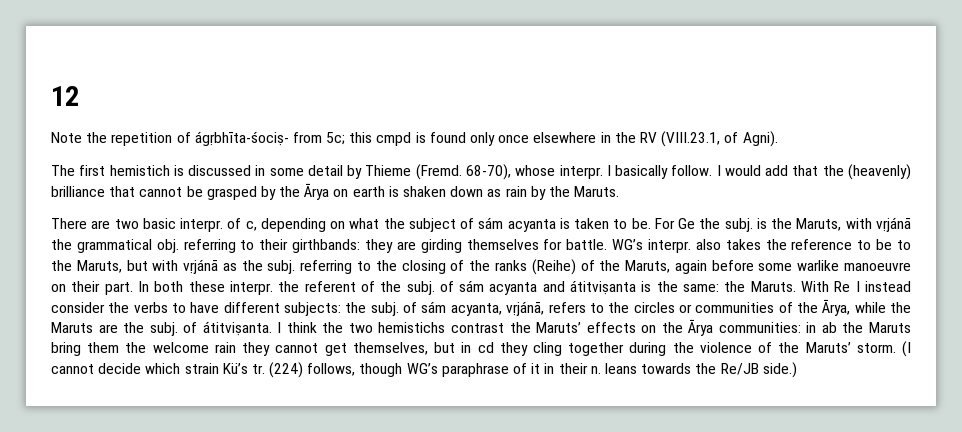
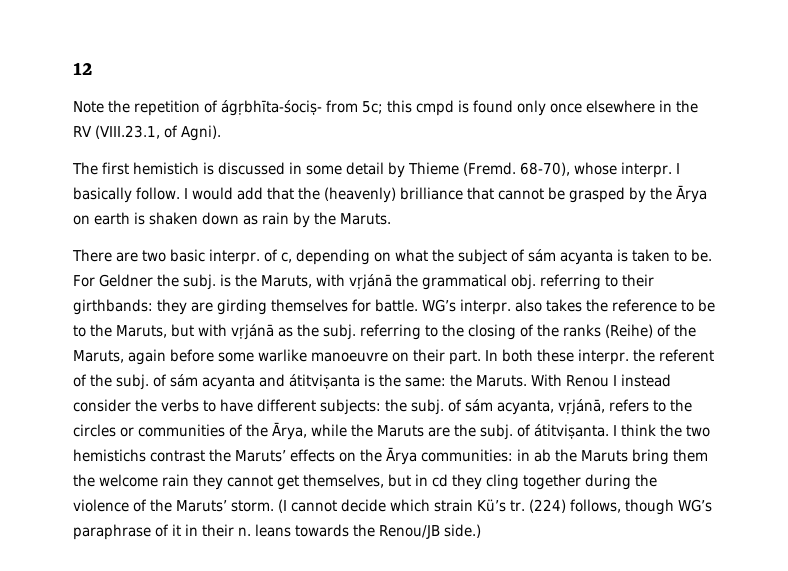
- For Ge the subj. is the Maruts, with vṛjánā the grammatical obj. referring to their girthbands: they are girding themselves for battle.
+ For Geldner the subj. is the Maruts, with vṛjánā the grammatical obj. referring to their girthbands: they are girding themselves for battle.
- With Re I instead consider the verbs to have different subjects: the subj. of sám acyanta, vṛjánā, refers to the circles or communities of the Ārya, while the Maruts are the subj. of átitviṣanta.
+ With Renou I instead consider the verbs to have different subjects: the subj. of sám acyanta, vṛjánā, refers to the circles or communities of the Ārya, while the Maruts are the subj. of átitviṣanta.
- (224) follows, though WG’s paraphrase of it in their n. leans towards the Re/JB side.)
+ (224) follows, though WG’s paraphrase of it in their n. leans towards the Renou/JB side.)

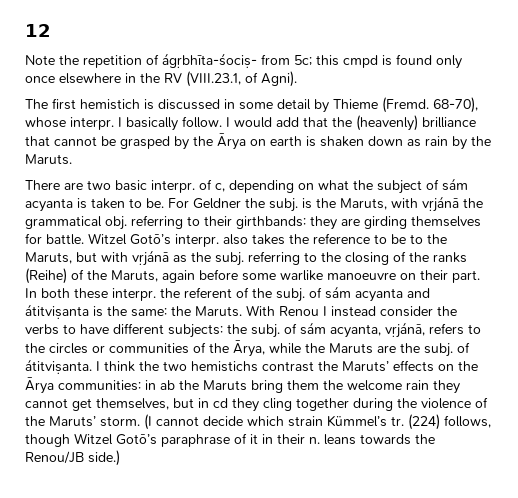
- WG’s interpr. also takes the reference to be to the Maruts, but with vṛjánā as the subj. referring to the closing of the ranks (Reihe) of the Maruts, again before some warlike manoeuvre on their part.
+ Witzel Gotō’s interpr. also takes the reference to be to the Maruts, but with vṛjánā as the subj. referring to the closing of the ranks (Reihe) of the Maruts, again before some warlike manoeuvre on their part.
- (I cannot decide which strain Kü’s tr.
+ (I cannot decide which strain Kümmel’s tr.
- (224) follows, though WG’s paraphrase of it in their n. leans towards the Renou/JB side.)
+ (224) follows, though Witzel Gotō’s paraphrase of it in their n. leans towards the Renou/JB side.)

